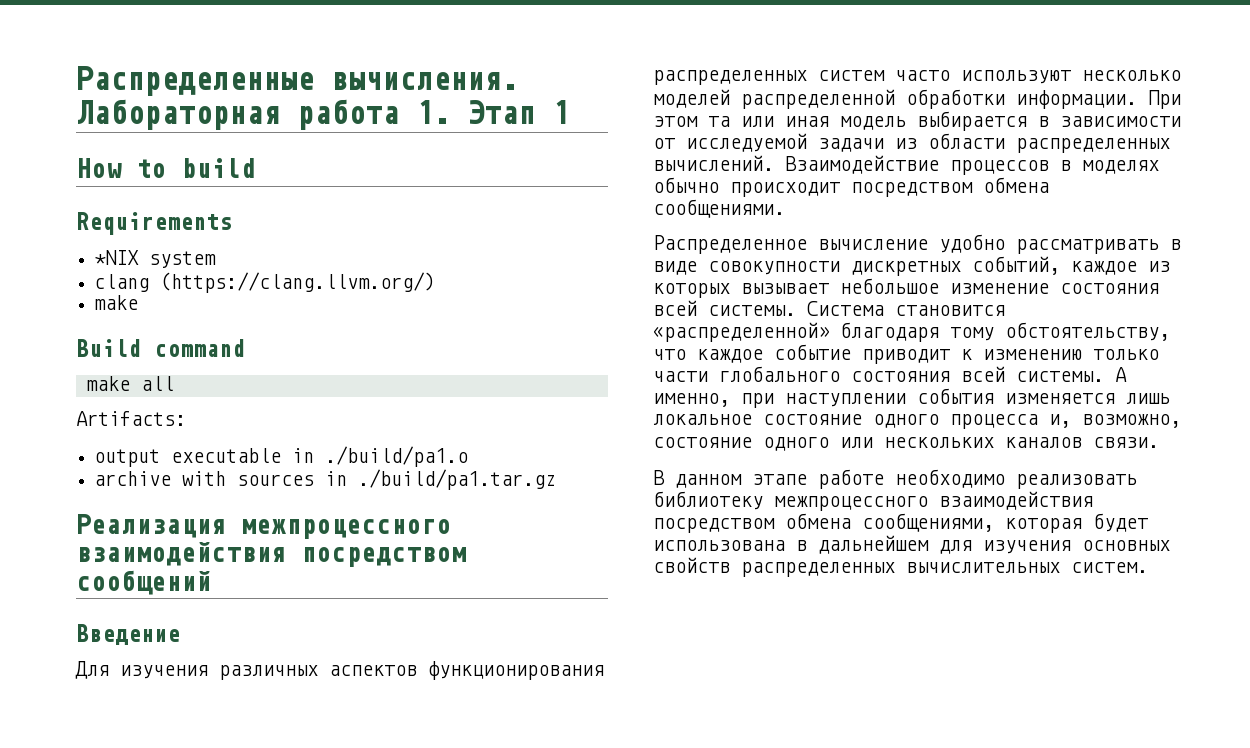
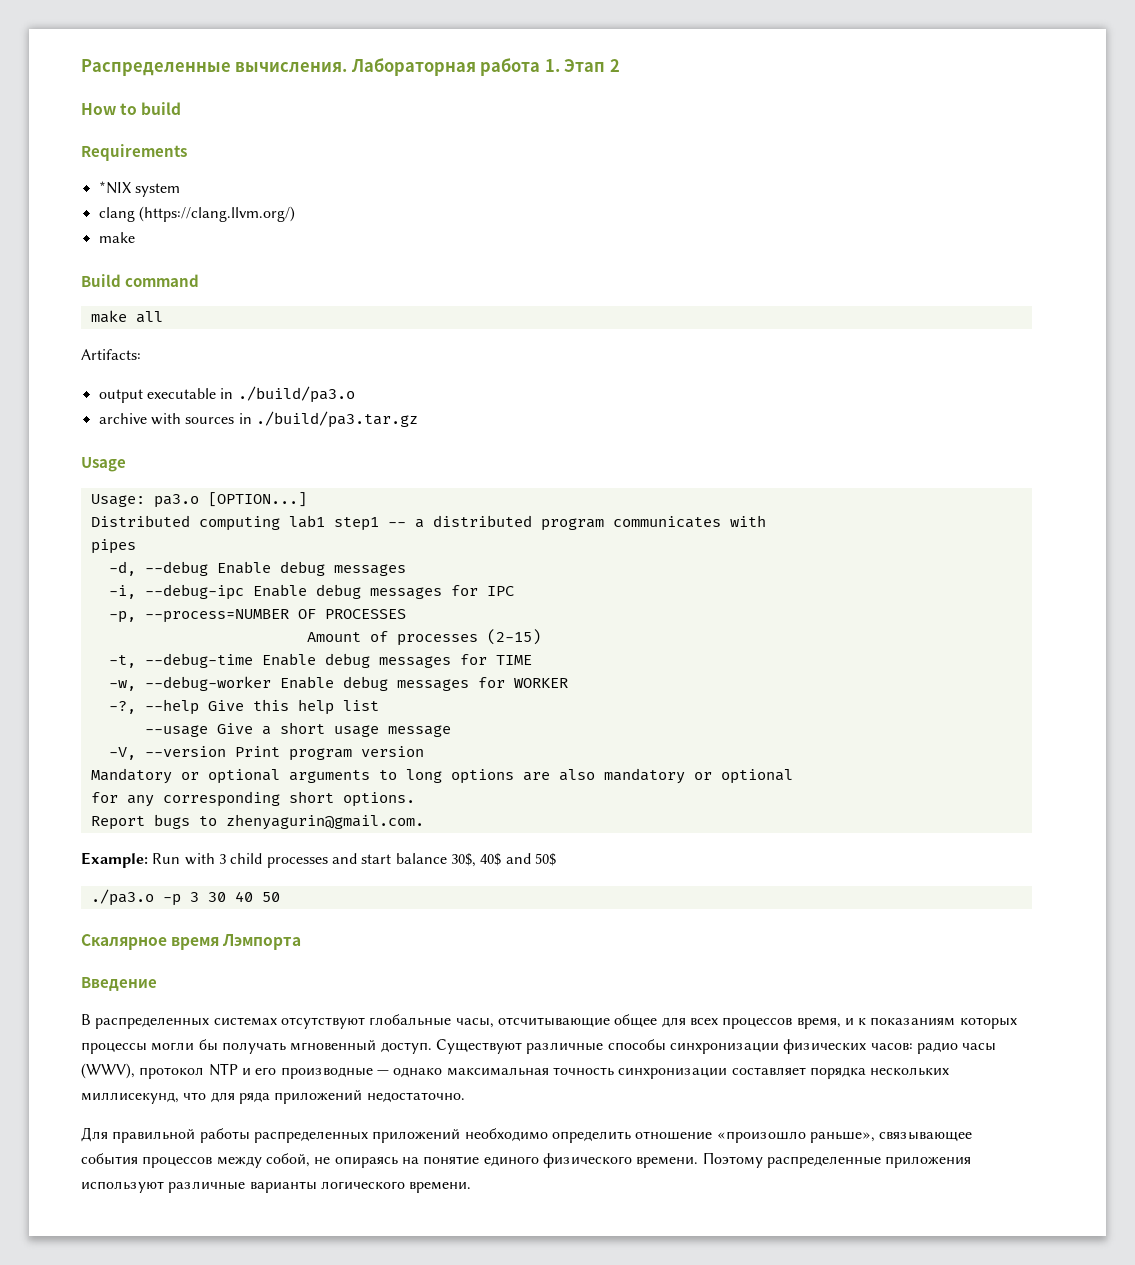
- Лабораторная работа 1. Этап 1
+ Лабораторная работа 1. Этап 2
- output executable in ./build/pa1.o
+ output executable in ./build/pa3.o
- archive with sources in ./build/pa1.tar.gz
- Реализация межпроцессного взаимодействия посредством сообщений
+ archive with sources in ./build/pa3.tar.gz
+ Usage
+ Usage: pa3.o [OPTION...]
+ Distributed computing lab1 step1 -- a distributed program communicates with
+ pipes
+ -d, --debug Enable debug messages
+ -i, --debug-ipc Enable debug messages for IPC
+ -p, --process=NUMBER OF PROCESSES
+ Amount of processes (2-15)
+ -t, --debug-time Enable debug messages for TIME
+ -w, --debug-worker Enable debug messages for WORKER
+ -?, --help Give this help list
+ --usage Give a short usage message
+ -V, --version Print program version
+ Mandatory or optional arguments to long options are also mandatory or optional
+ for any corresponding short options.
+ Report bugs to zhenyagurin@gmail.com.
+ Example: Run with 3 child processes and start balance 30$, 40$ and 50$
+ ./pa3.o -p 3 30 40 50
+ Скалярное время Лэмпорта
  Введение
- Для изучения различных аспектов функционирования распределенных систем часто используют несколько моделей распределенной обработки информации. При этом та или иная модель выбирается в зависимости от исследуемой задачи из области распределенных вычислений. Взаимодействие процессов в моделях обычно происходит посредством обмена сообщениями.
- Распределенное вычисление удобно рассматривать в виде совокупности дискретных событий, каждое из которых вызывает небольшое изменение состояния всей системы. Система становится «распределенной» благодаря тому обстоятельству, что каждое событие приводит к изменению только части глобального состояния всей системы. А именно, при наступлении события изменяется лишь локальное состояние одного процесса и, возможно, состояние одного или нескольких каналов связи.
- В данном этапе работе необходимо реализовать библиотеку межпроцессного взаимодействия посредством обмена сообщениями, которая будет использована в дальнейшем для изучения основных свойств распределенных вычислительных систем.
+ В распределенных системах отсутствуют глобальные часы, отсчитывающие общее для всех процессов время, и к показаниям которых процессы могли бы получать мгновенный доступ. Существуют различные способы синхронизации физических часов: радио часы (WWV), протокол NTP и его производные — однако максимальная точность синхронизации составляет порядка нескольких миллисекунд, что для ряда приложений недостаточно.
+ Для правильной работы распределенных приложений необходимо определить отношение «произошло раньше», связывающее события процессов между собой, не опираясь на понятие единого физического времени. Поэтому распределенные приложения используют различные варианты логического времени.

